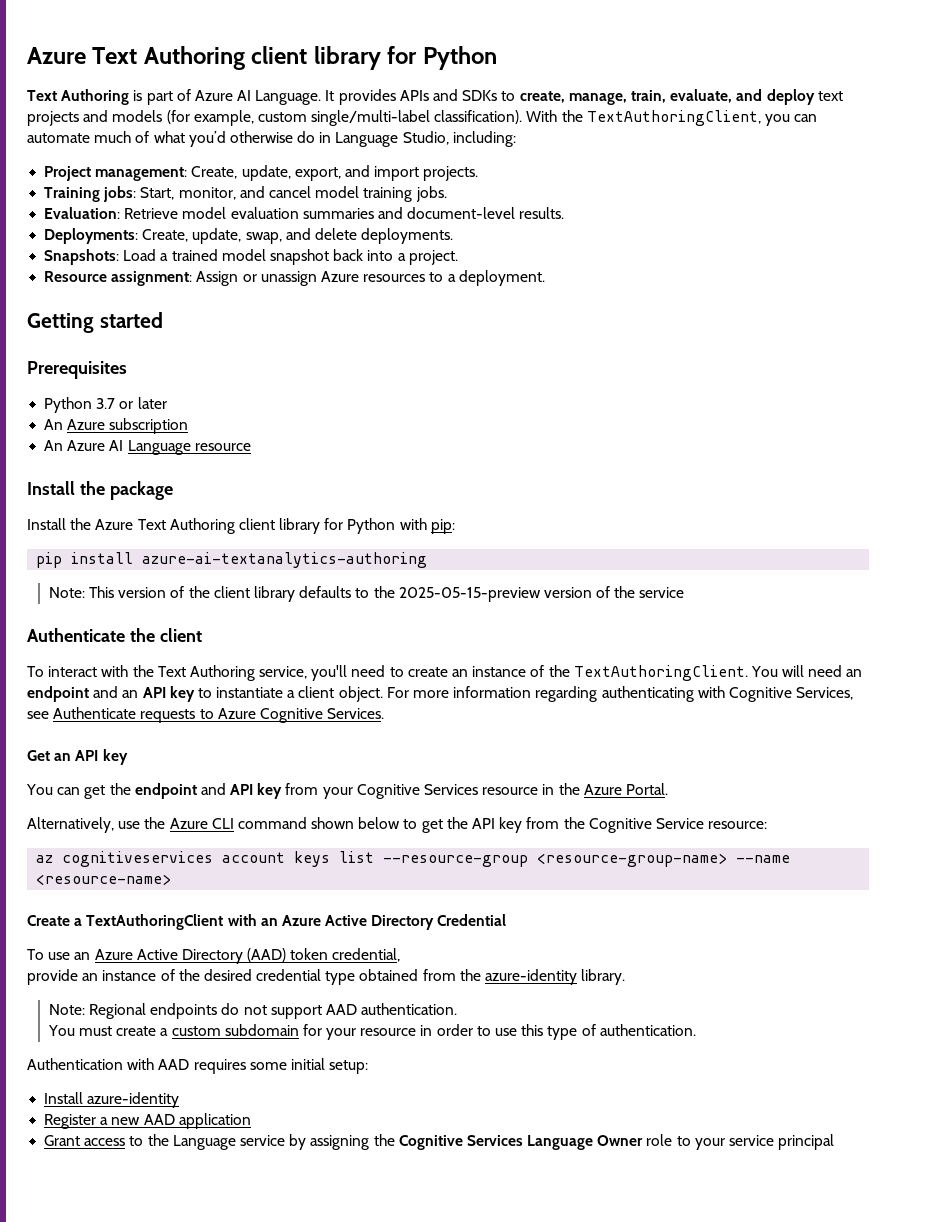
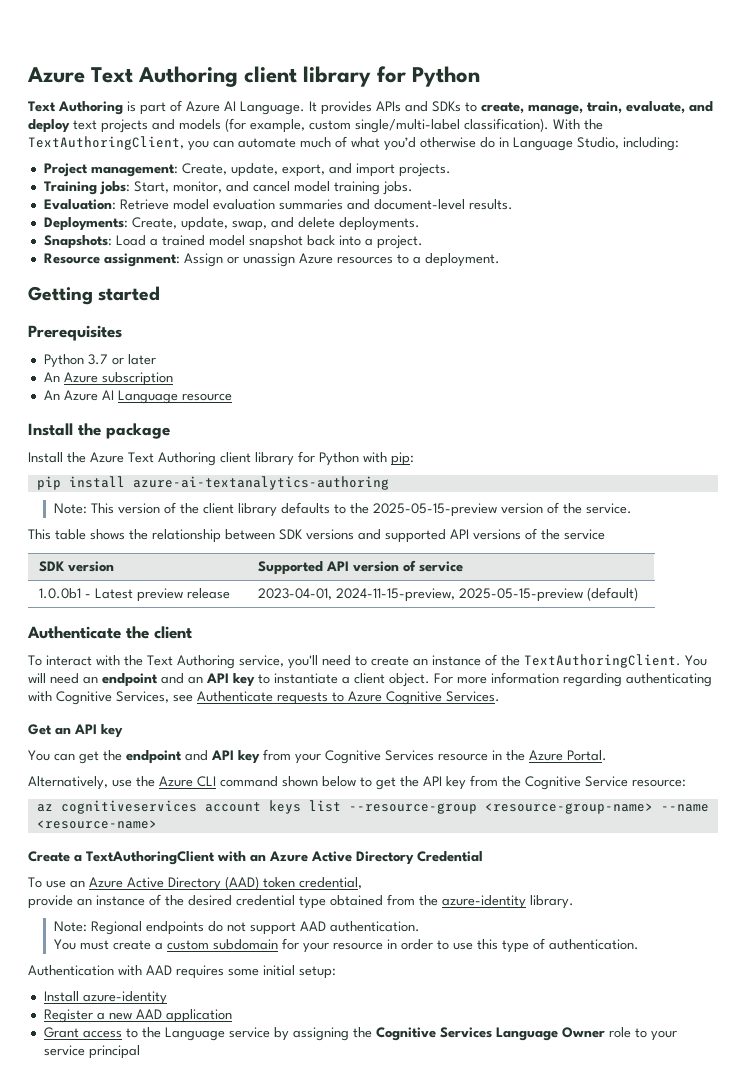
- Note: This version of the client library defaults to the 2025-05-15-preview version of the service
+ Note: This version of the client library defaults to the 2025-05-15-preview version of the service.
+ This table shows the relationship between SDK versions and supported API versions of the service
+ SDK version | Supported API version of service
+ 1.0.0b1 - Latest preview release | 2023-04-01, 2024-11-15-preview, 2025-05-15-preview (default)

